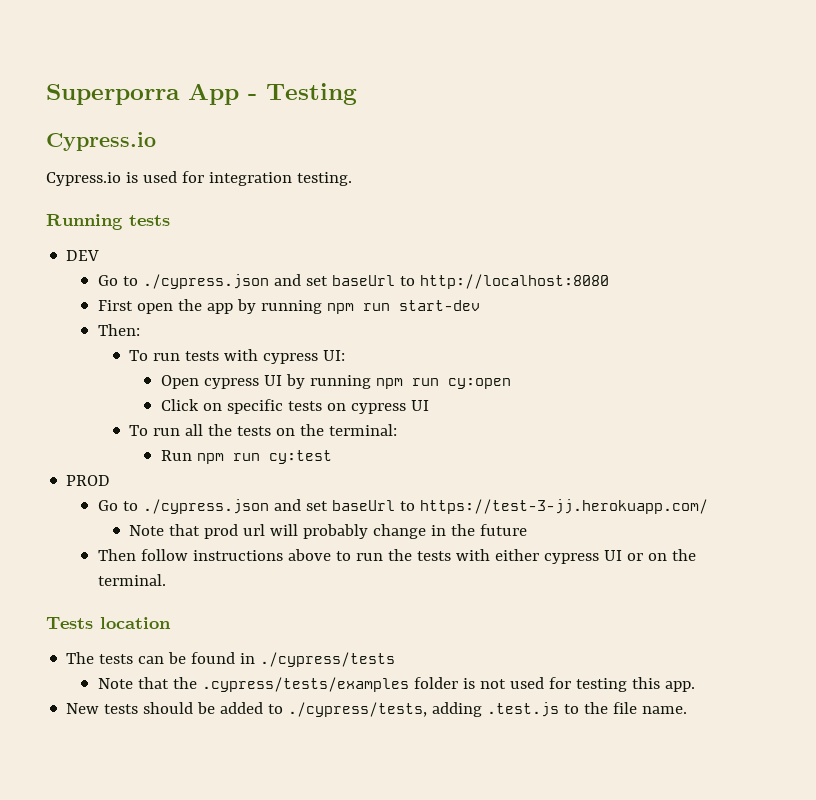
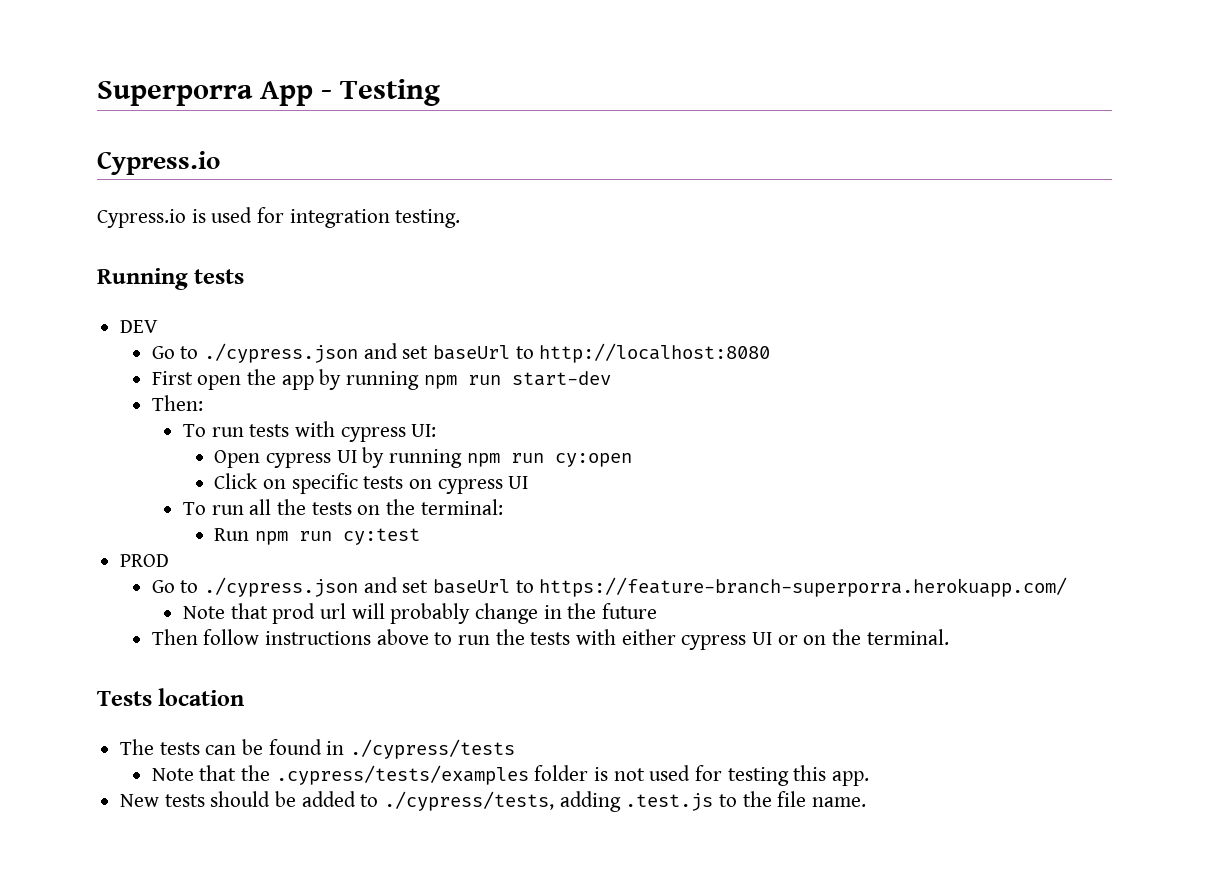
- Go to ./cypress.json and set baseUrl to https://test-3-jj.herokuapp.com/
+ Go to ./cypress.json and set baseUrl to https://feature-branch-superporra.herokuapp.com/

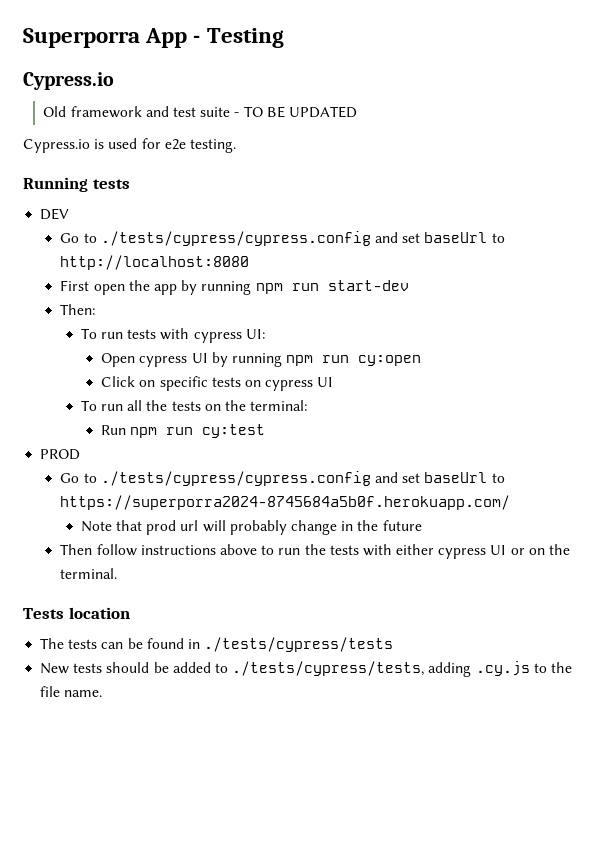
+ Old framework and test suite - TO BE UPDATED
- Cypress.io is used for integration testing.
+ Cypress.io is used for e2e testing.
- Go to ./cypress.json and set baseUrl to http://localhost:8080
+ Go to ./tests/cypress/cypress.config and set baseUrl to http://localhost:8080
- Go to ./cypress.json and set baseUrl to https://feature-branch-superporra.herokuapp.com/
+ Go to ./tests/cypress/cypress.config and set baseUrl to https://superporra2024-8745684a5b0f.herokuapp.com/
- The tests can be found in ./cypress/tests
- Note that the .cypress/tests/examples folder is not used for testing this app.
+ The tests can be found in ./tests/cypress/tests
- New tests should be added to ./cypress/tests, adding .test.js to the file name.
+ New tests should be added to ./tests/cypress/tests, adding .cy.js to the file name.

